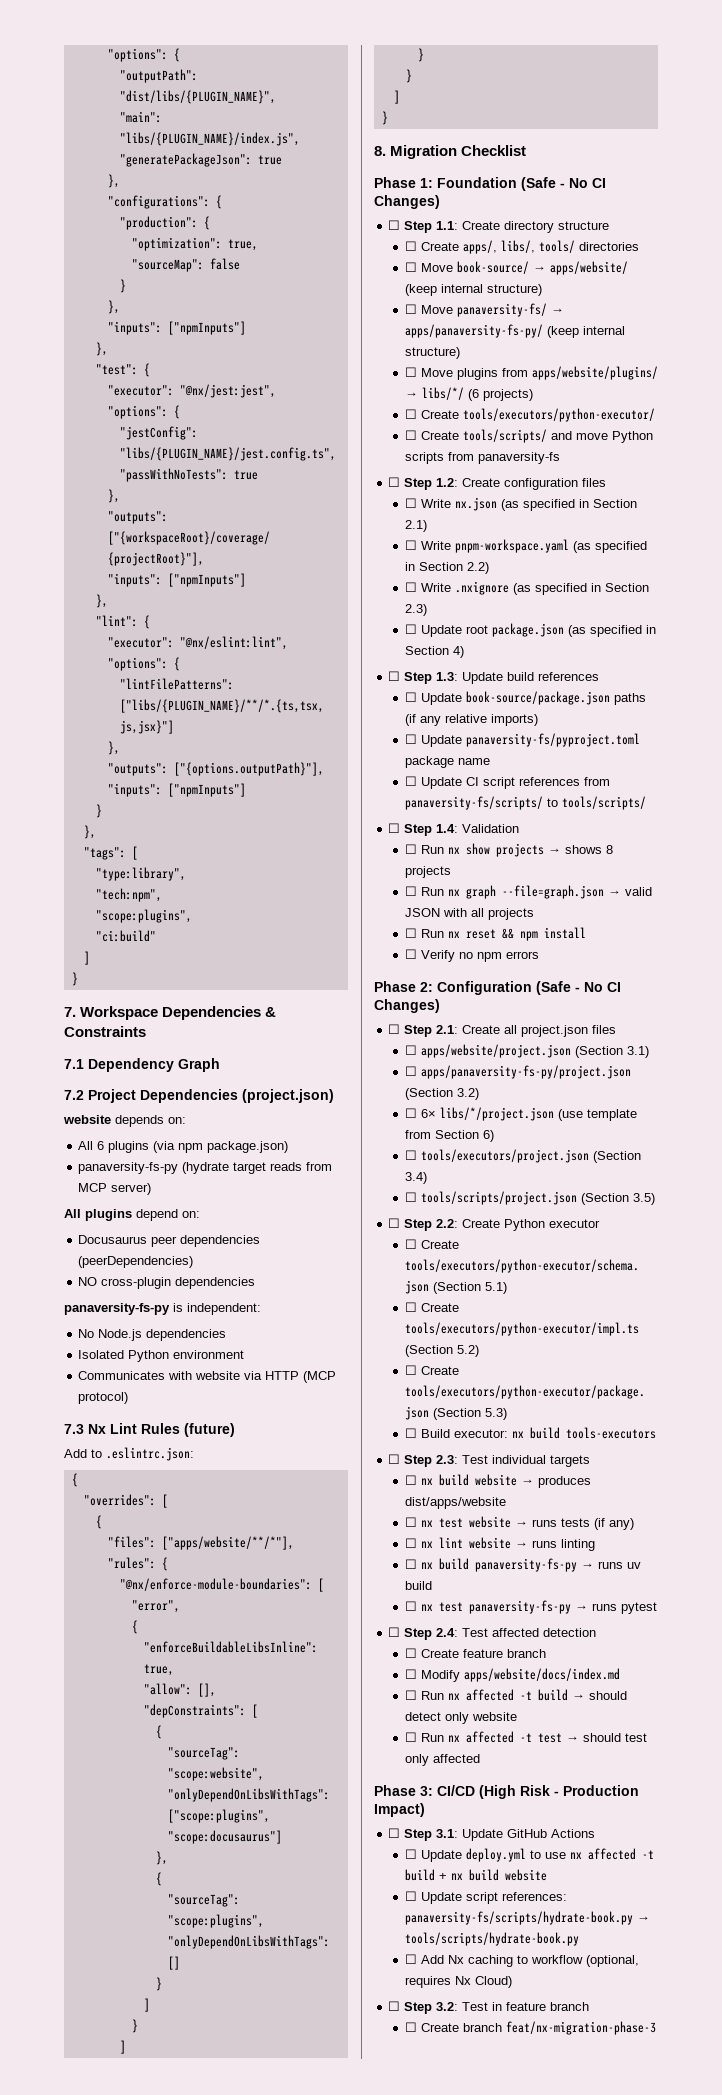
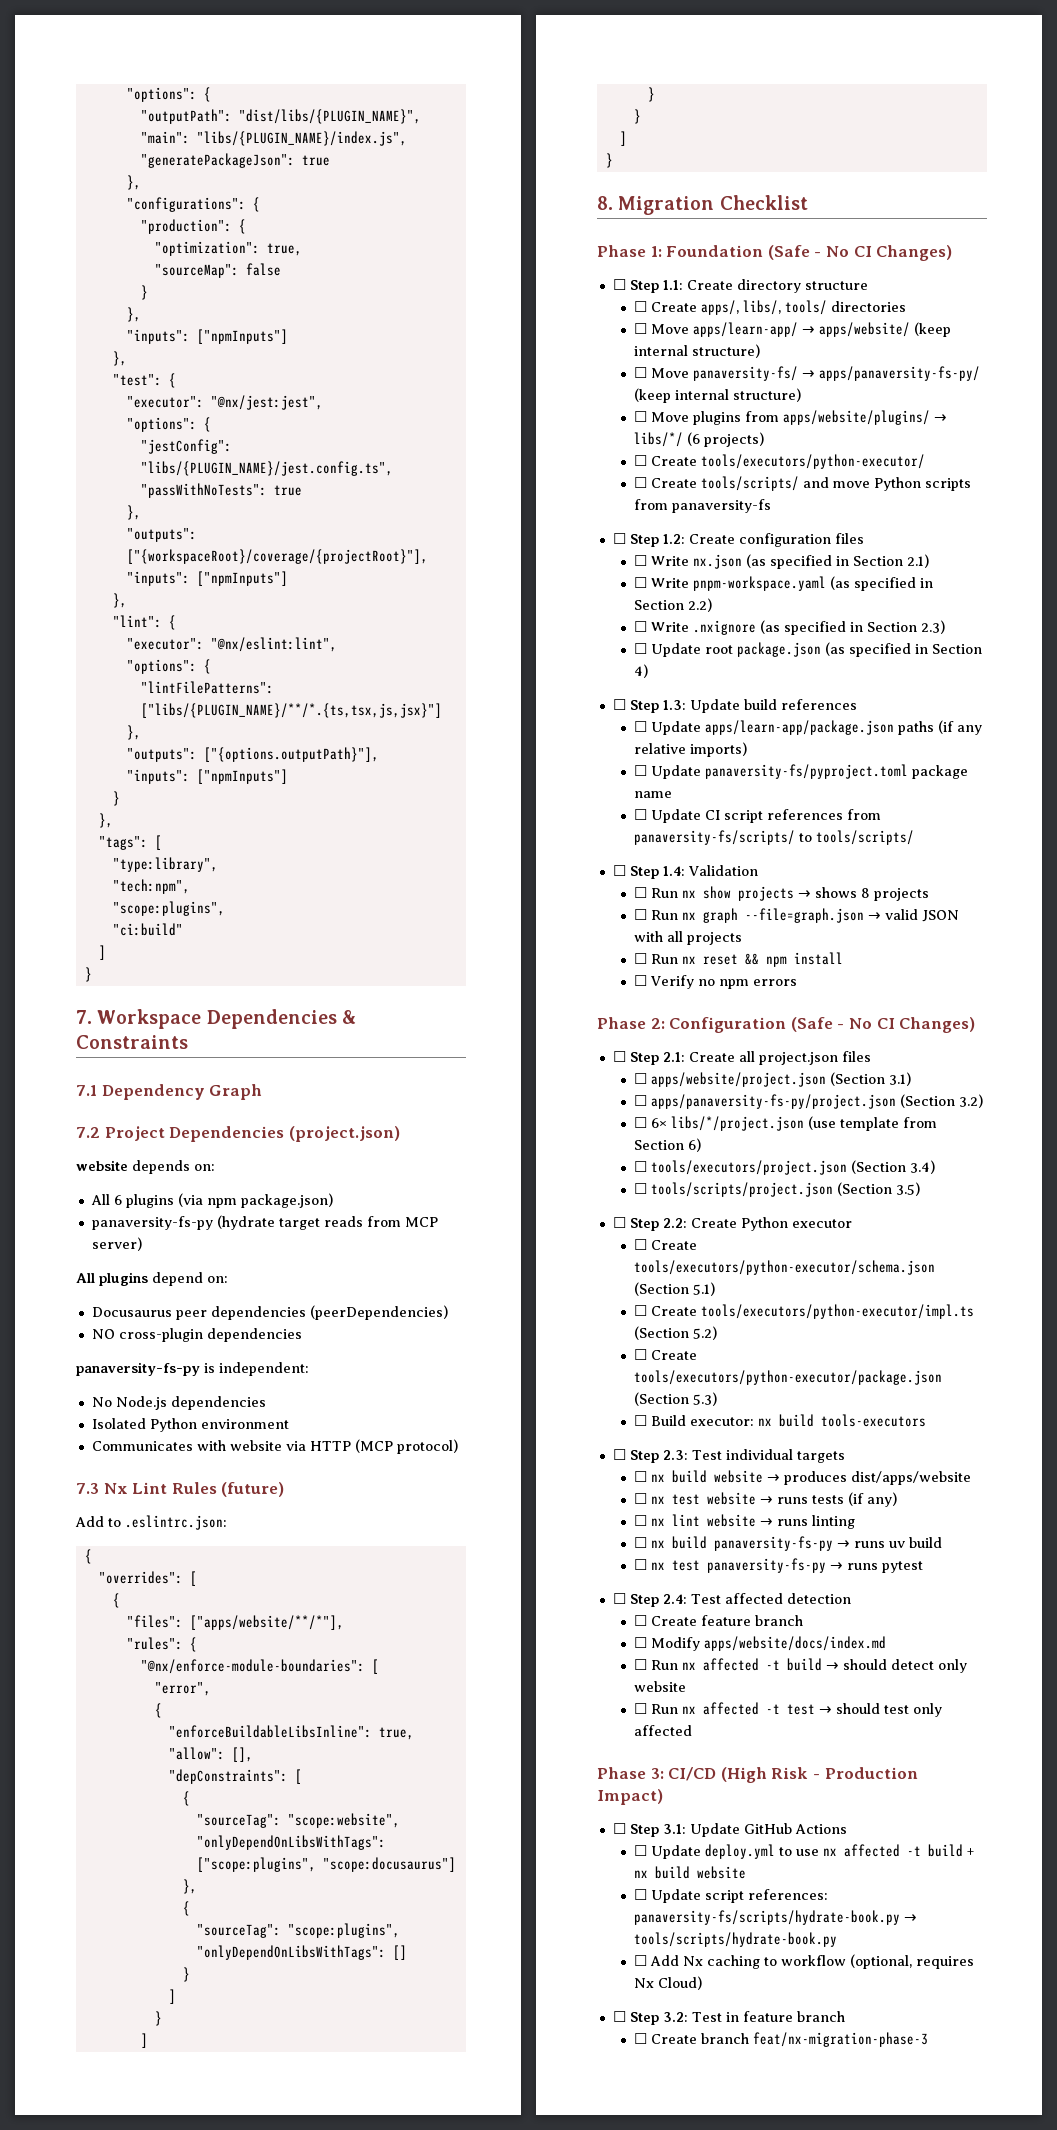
- ☐ Move book-source/ → apps/website/ (keep internal structure)
+ ☐ Move apps/learn-app/ → apps/website/ (keep internal structure)
- ☐ Update book-source/package.json paths (if any relative imports)
+ ☐ Update apps/learn-app/package.json paths (if any relative imports)

